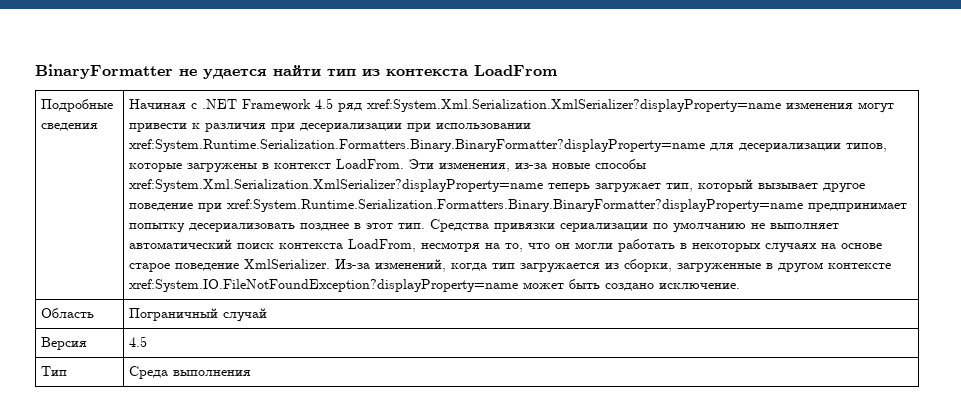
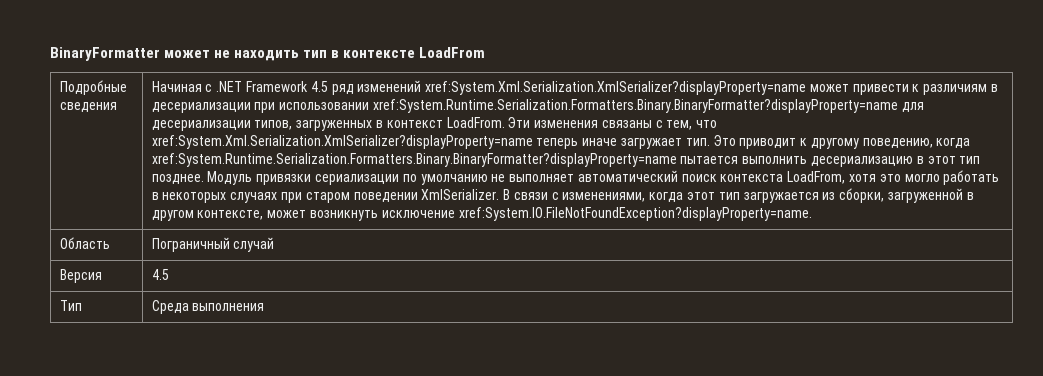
- BinaryFormatter не удается найти тип из контекста LoadFrom
+ BinaryFormatter может не находить тип в контексте LoadFrom
- Начиная с .NET Framework 4.5 ряд xref:System.Xml.Serialization.XmlSerializer?displayProperty=name изменения могут привести к различия при десериализации при использовании xref:System.Runtime.Serialization.Formatters.Binary.BinaryFormatter?displayProperty=name для десериализации типов, которые загружены в контекст LoadFrom.
+ Начиная с .NET Framework 4.5 ряд изменений xref:System.Xml.Serialization.XmlSerializer?displayProperty=name может привести к различиям в десериализации при использовании xref:System.Runtime.Serialization.Formatters.Binary.BinaryFormatter?displayProperty=name для десериализации типов, загруженных в контекст LoadFrom.
- Эти изменения, из-за новые способы xref:System.Xml.Serialization.XmlSerializer?displayProperty=name теперь загружает тип, который вызывает другое поведение при xref:System.Runtime.Serialization.Formatters.Binary.BinaryFormatter?displayProperty=name предпринимает попытку десериализовать позднее в этот тип. Средства привязки сериализации по умолчанию не выполняет автоматический поиск контекста LoadFrom, несмотря на то, что он могли работать в некоторых случаях на основе старое поведение XmlSerializer. Из-за изменений, когда тип загружается из сборки, загруженные в другом контексте xref:System.IO.FileNotFoundException?displayProperty=name может быть создано исключение.
+ Эти изменения связаны с тем, что xref:System.Xml.Serialization.XmlSerializer?displayProperty=name теперь иначе загружает тип. Это приводит к другому поведению, когда xref:System.Runtime.Serialization.Formatters.Binary.BinaryFormatter?displayProperty=name пытается выполнить десериализацию в этот тип позднее. Модуль привязки сериализации по умолчанию не выполняет автоматический поиск контекста LoadFrom, хотя это могло работать в некоторых случаях при старом поведении XmlSerializer. В связи с изменениями, когда этот тип загружается из сборки, загруженной в другом контексте, может возникнуть исключение xref:System.IO.FileNotFoundException?displayProperty=name.

